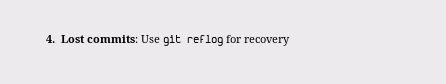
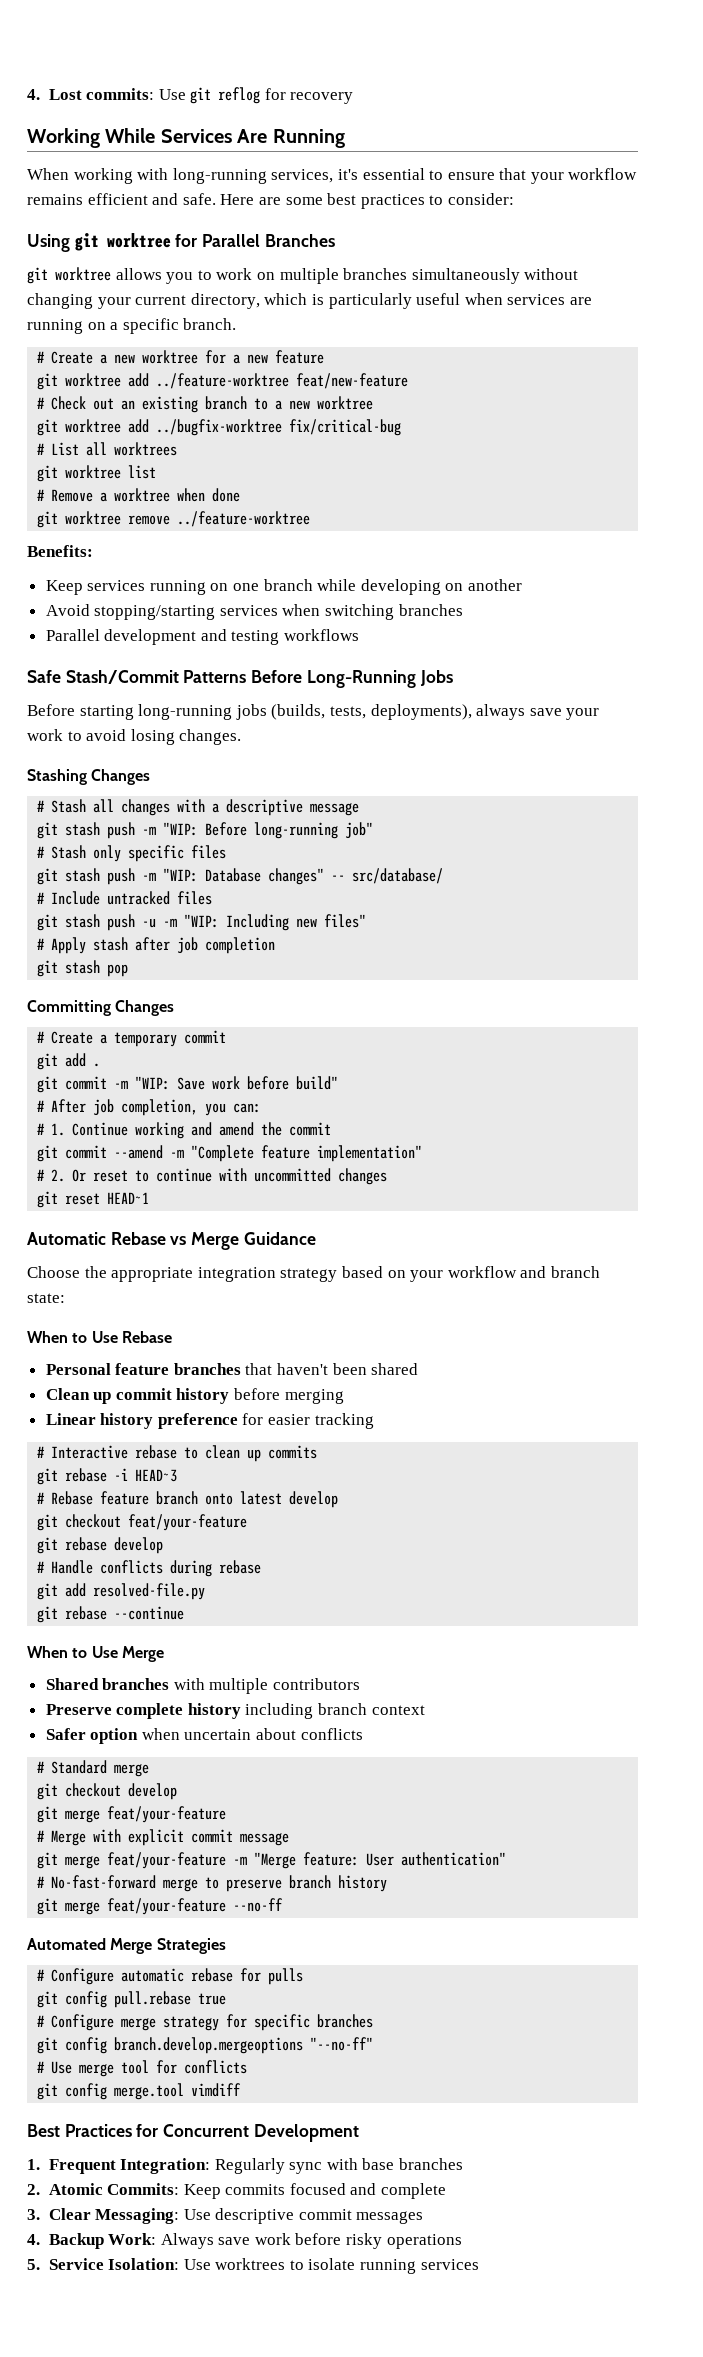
+ Working While Services Are Running
+ When working with long-running services, it's essential to ensure that your workflow remains efficient and safe. Here are some best practices to consider:
+ Using git worktree for Parallel Branches
+ git worktree allows you to work on multiple branches simultaneously without changing your current directory, which is particularly useful when services are running on a specific branch.
+ # Create a new worktree for a new feature
+ git worktree add ../feature-worktree feat/new-feature
+ # Check out an existing branch to a new worktree
+ git worktree add ../bugfix-worktree fix/critical-bug
+ # List all worktrees
+ git worktree list
+ # Remove a worktree when done
+ git worktree remove ../feature-worktree
+ Benefits:
+ Keep services running on one branch while developing on another
+ Avoid stopping/starting services when switching branches
+ Parallel development and testing workflows
+ Safe Stash/Commit Patterns Before Long-Running Jobs
+ Before starting long-running jobs (builds, tests, deployments), always save your work to avoid losing changes.
+ Stashing Changes
+ # Stash all changes with a descriptive message
+ git stash push -m "WIP: Before long-running job"
+ # Stash only specific files
+ git stash push -m "WIP: Database changes" -- src/database/
+ # Include untracked files
+ git stash push -u -m "WIP: Including new files"
+ # Apply stash after job completion
+ git stash pop
+ Committing Changes
+ # Create a temporary commit
+ git add .
+ git commit -m "WIP: Save work before build"
+ # After job completion, you can:
+ # 1. Continue working and amend the commit
+ git commit --amend -m "Complete feature implementation"
+ # 2. Or reset to continue with uncommitted changes
+ git reset HEAD~1
+ Automatic Rebase vs Merge Guidance
+ Choose the appropriate integration strategy based on your workflow and branch state:
+ When to Use Rebase
+ Personal feature branches that haven't been shared
+ Clean up commit history before merging
+ Linear history preference for easier tracking
+ # Interactive rebase to clean up commits
+ git rebase -i HEAD~3
+ # Rebase feature branch onto latest develop
+ git checkout feat/your-feature
+ git rebase develop
+ # Handle conflicts during rebase
+ git add resolved-file.py
+ git rebase --continue
+ When to Use Merge
+ Shared branches with multiple contributors
+ Preserve complete history including branch context
+ Safer option when uncertain about conflicts
+ # Standard merge
+ git checkout develop
+ git merge feat/your-feature
+ # Merge with explicit commit message
+ git merge feat/your-feature -m "Merge feature: User authentication"
+ # No-fast-forward merge to preserve branch history
+ git merge feat/your-feature --no-ff
+ Automated Merge Strategies
+ # Configure automatic rebase for pulls
+ git config pull.rebase true
+ # Configure merge strategy for specific branches
+ git config branch.develop.mergeoptions "--no-ff"
+ # Use merge tool for conflicts
+ git config merge.tool vimdiff
+ Best Practices for Concurrent Development
+ 1. Frequent Integration: Regularly sync with base branches
+ 2. Atomic Commits: Keep commits focused and complete
+ 3. Clear Messaging: Use descriptive commit messages
+ 4. Backup Work: Always save work before risky operations
+ 5. Service Isolation: Use worktrees to isolate running services

